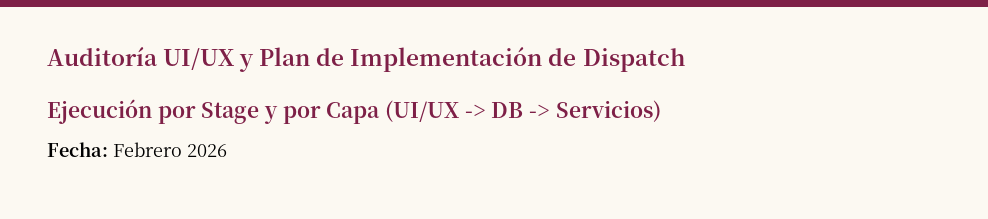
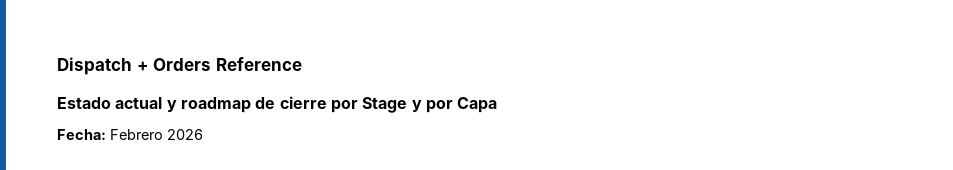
- Auditoría UI/UX y Plan de Implementación de Dispatch
- Ejecución por Stage y por Capa (UI/UX -> DB -> Servicios)
+ Dispatch + Orders Reference
+ Estado actual y roadmap de cierre por Stage y por Capa

